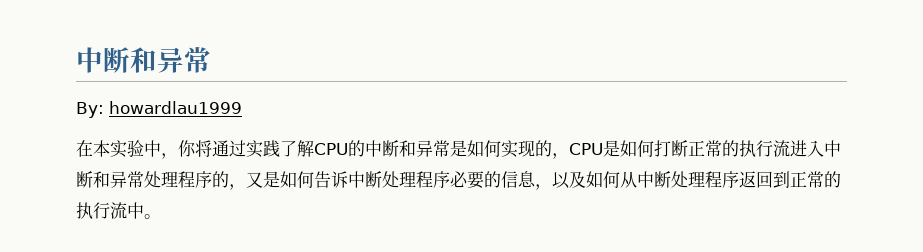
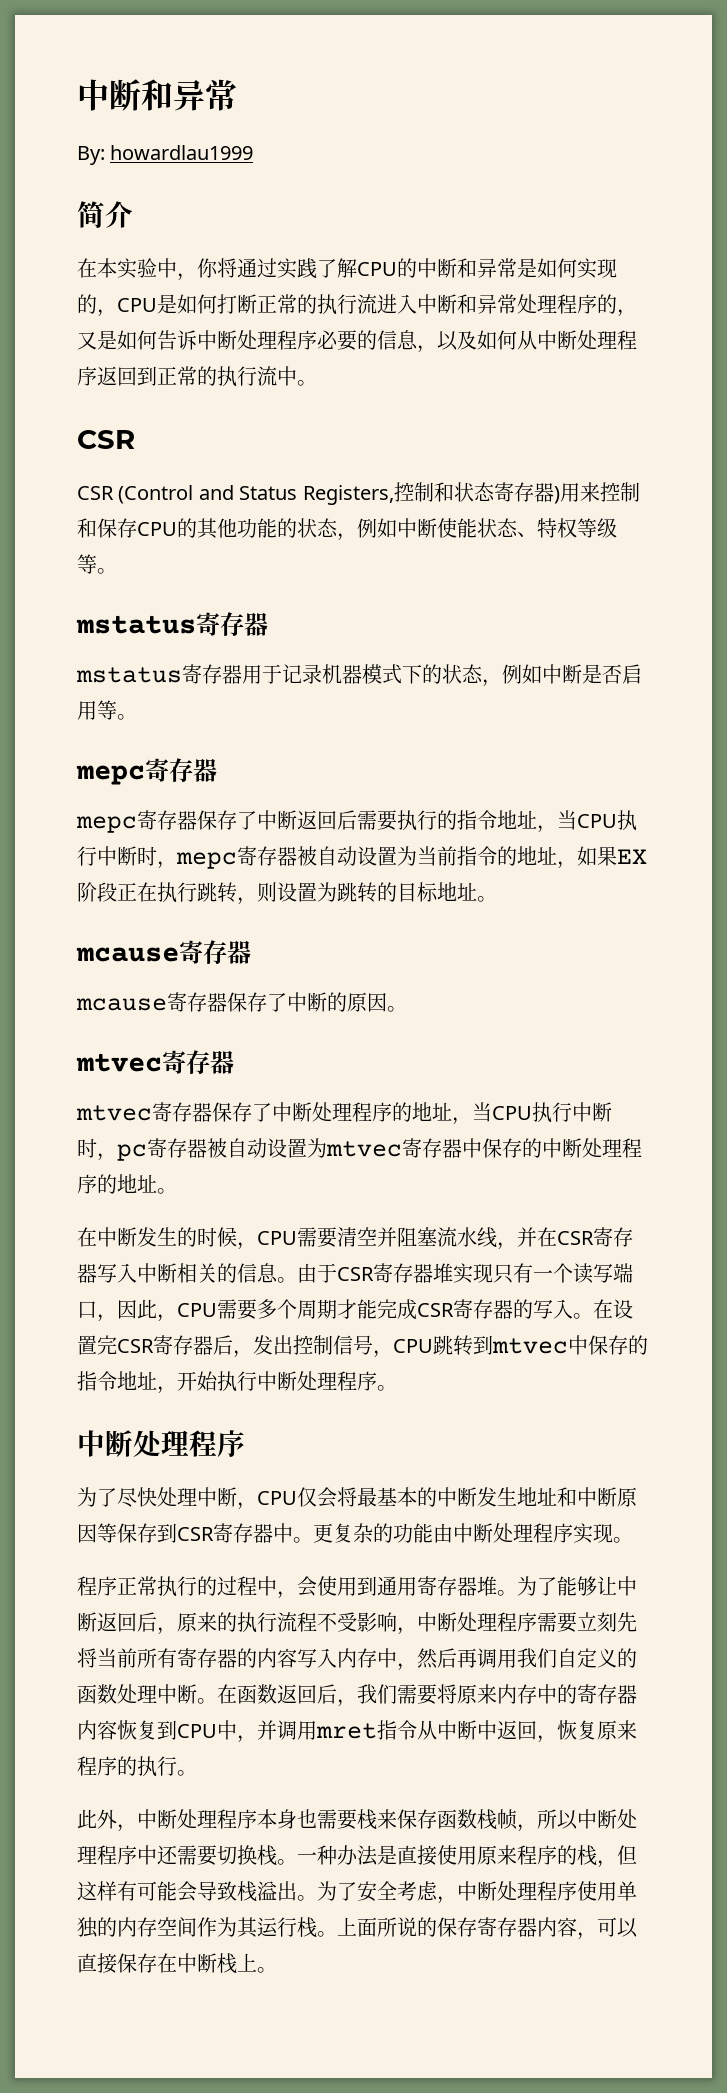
+ 简介
  在本实验中，你将通过实践了解CPU的中断和异常是如何实现的，CPU是如何打断正常的执行流进入中断和异常处理程序的，又是如何告诉中断处理程序必要的信息，以及如何从中断处理程序返回到正常的执行流中。
+ CSR
+ CSR (Control and Status Registers,控制和状态寄存器)用来控制和保存CPU的其他功能的状态，例如中断使能状态、特权等级等。
+ mstatus寄存器
+ mstatus寄存器用于记录机器模式下的状态，例如中断是否启用等。
+ mepc寄存器
+ mepc寄存器保存了中断返回后需要执行的指令地址，当CPU执行中断时，mepc寄存器被自动设置为当前指令的地址，如果EX阶段正在执行跳转，则设置为跳转的目标地址。
+ mcause寄存器
+ mcause寄存器保存了中断的原因。
+ mtvec寄存器
+ mtvec寄存器保存了中断处理程序的地址，当CPU执行中断时，pc寄存器被自动设置为mtvec寄存器中保存的中断处理程序的地址。
+ 在中断发生的时候，CPU需要清空并阻塞流水线，并在CSR寄存器写入中断相关的信息。由于CSR寄存器堆实现只有一个读写端口，因此，CPU需要多个周期才能完成CSR寄存器的写入。在设置完CSR寄存器后，发出控制信号，CPU跳转到mtvec中保存的指令地址，开始执行中断处理程序。
+ 中断处理程序
+ 为了尽快处理中断，CPU仅会将最基本的中断发生地址和中断原因等保存到CSR寄存器中。更复杂的功能由中断处理程序实现。
+ 程序正常执行的过程中，会使用到通用寄存器堆。为了能够让中断返回后，原来的执行流程不受影响，中断处理程序需要立刻先将当前所有寄存器的内容写入内存中，然后再调用我们自定义的函数处理中断。在函数返回后，我们需要将原来内存中的寄存器内容恢复到CPU中，并调用mret指令从中断中返回，恢复原来程序的执行。
+ 此外，中断处理程序本身也需要栈来保存函数栈帧，所以中断处理程序中还需要切换栈。一种办法是直接使用原来程序的栈，但这样有可能会导致栈溢出。为了安全考虑，中断处理程序使用单独的内存空间作为其运行栈。上面所说的保存寄存器内容，可以直接保存在中断栈上。

